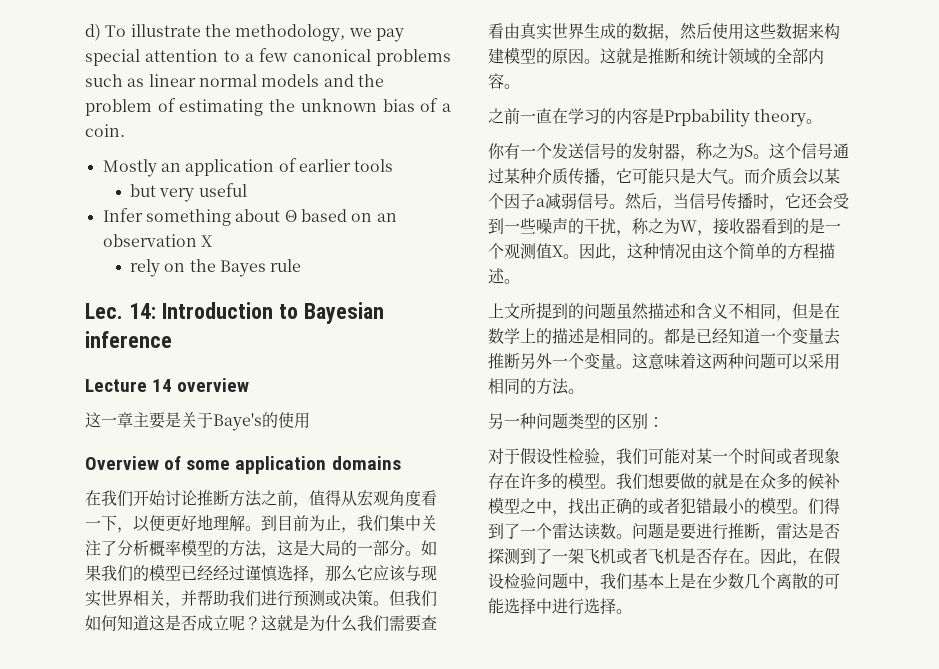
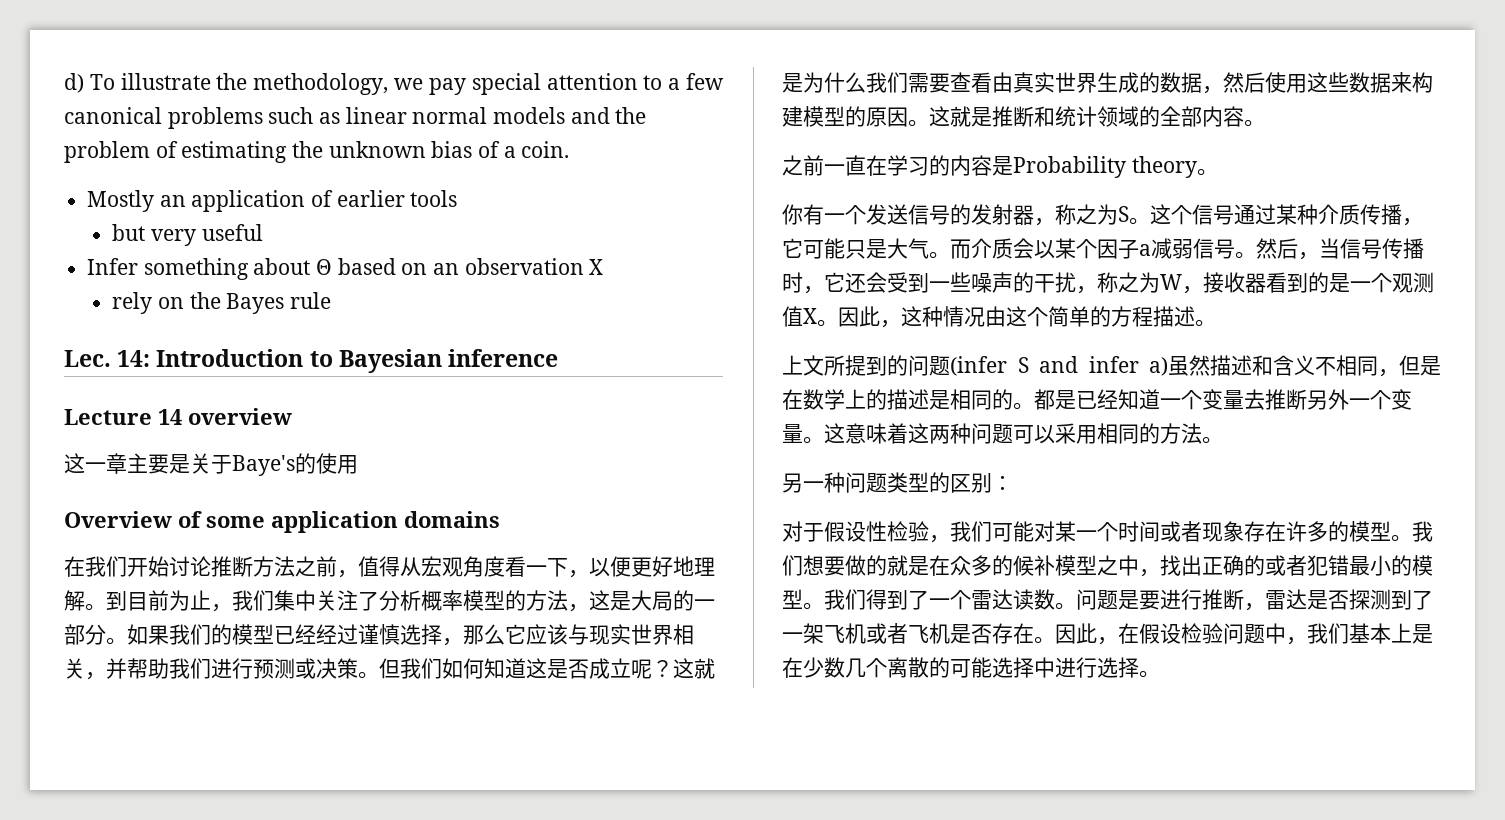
- 之前一直在学习的内容是Prpbability theory。
+ 之前一直在学习的内容是Probability theory。
- 上文所提到的问题虽然描述和含义不相同，但是在数学上的描述是相同的。
+ 上文所提到的问题(infer S and infer a)虽然描述和含义不相同，但是在数学上的描述是相同的。
- 们得到了一个雷达读数。
+ 我们得到了一个雷达读数。

